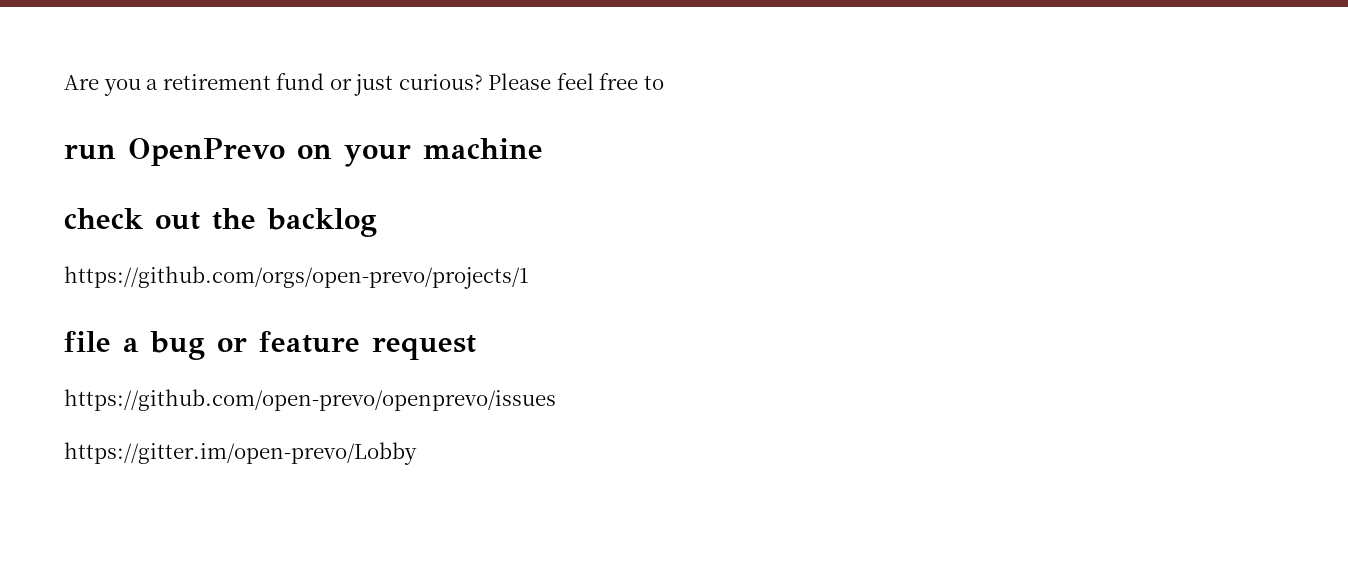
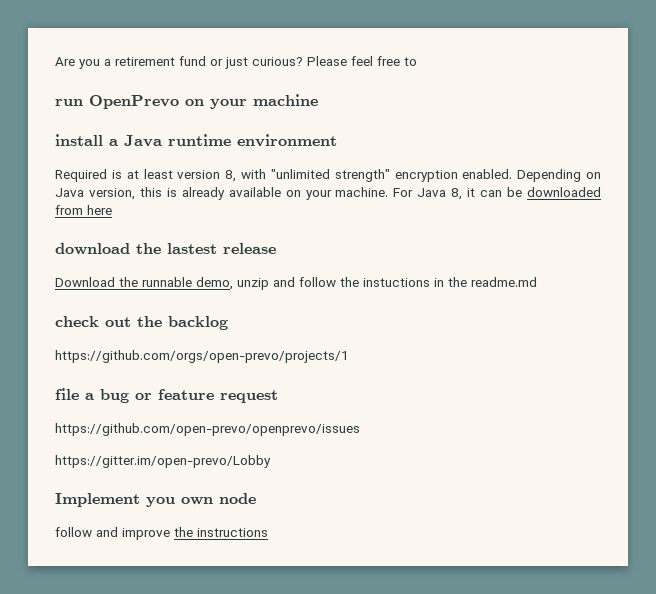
+ install a Java runtime environment
+ Required is at least version 8, with "unlimited strength" encryption enabled. Depending on Java version, this is already available on your machine. For Java 8, it can be downloaded from here
+ download the lastest release
+ Download the runnable demo, unzip and follow the instuctions in the readme.md
+ Implement you own node
+ follow and improve the instructions

